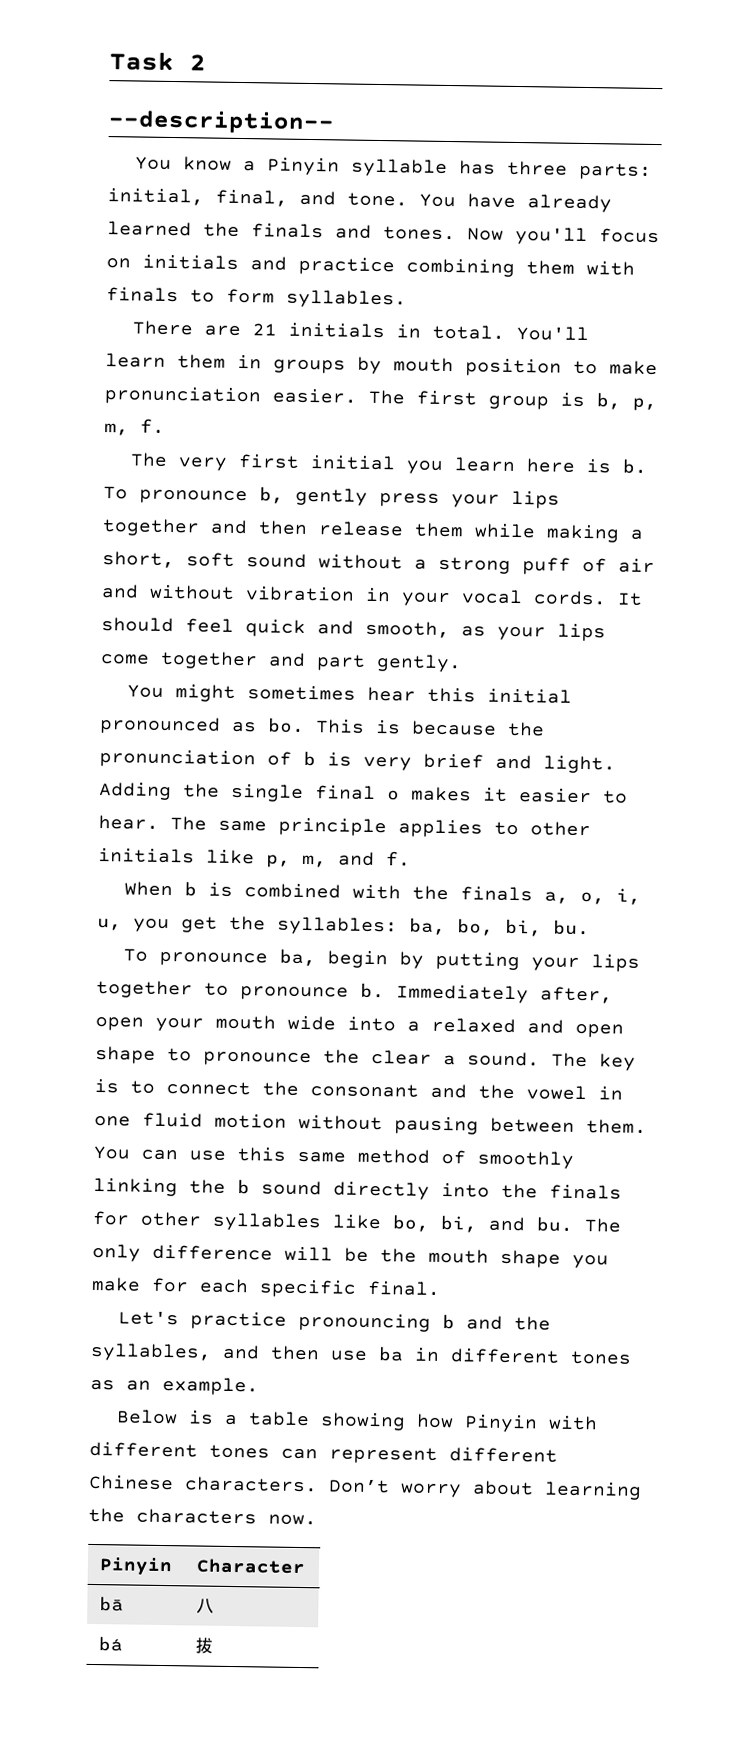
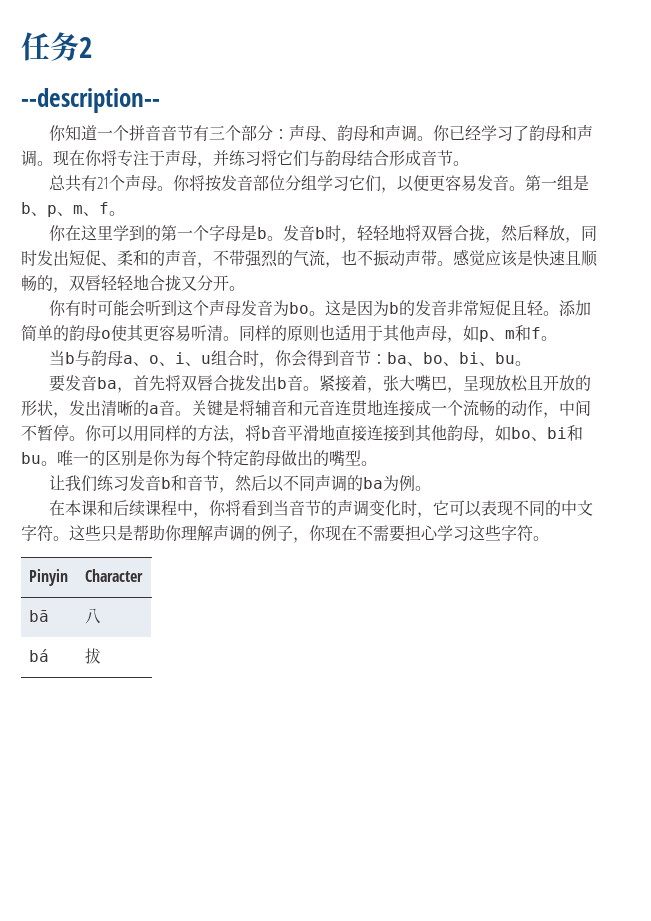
- Task 2
+ 任务2
- You know a Pinyin syllable has three parts: initial, final, and tone. You have already learned the finals and tones. Now you'll focus on initials and practice combining them with finals to form syllables.
- There are 21 initials in total. You'll learn them in groups by mouth position to make pronunciation easier. The first group is b, p, m, f.
- The very first initial you learn here is b. To pronounce b, gently press your lips together and then release them while making a short, soft sound without a strong puff of air and without vibration in your vocal cords. It should feel quick and smooth, as your lips come together and part gently.
- You might sometimes hear this initial pronounced as bo. This is because the pronunciation of b is very brief and light. Adding the single final o makes it easier to hear. The same principle applies to other initials like p, m, and f.
- When b is combined with the finals a, o, i, u, you get the syllables: ba, bo, bi, bu.
- To pronounce ba, begin by putting your lips together to pronounce b. Immediately after, open your mouth wide into a relaxed and open shape to pronounce the clear a sound. The key is to connect the consonant and the vowel in one fluid motion without pausing between them. You can use this same method of smoothly linking the b sound directly into the finals for other syllables like bo, bi, and bu. The only difference will be the mouth shape you make for each specific final.
- Let's practice pronouncing b and the syllables, and then use ba in different tones as an example.
- Below is a table showing how Pinyin with different tones can represent different Chinese characters. Don’t worry about learning the characters now.
+ 你知道一个拼音音节有三个部分：声母、韵母和声调。你已经学习了韵母和声调。现在你将专注于声母，并练习将它们与韵母结合形成音节。
+ 总共有21个声母。你将按发音部位分组学习它们，以便更容易发音。第一组是b、p、m、f。
+ 你在这里学到的第一个字母是b。发音b时，轻轻地将双唇合拢，然后释放，同时发出短促、柔和的声音，不带强烈的气流，也不振动声带。感觉应该是快速且顺畅的，双唇轻轻地合拢又分开。
+ 你有时可能会听到这个声母发音为bo。这是因为b的发音非常短促且轻。添加简单的韵母o使其更容易听清。同样的原则也适用于其他声母，如p、m和f。
+ 当b与韵母a、o、i、u组合时，你会得到音节：ba、bo、bi、bu。
+ 要发音ba，首先将双唇合拢发出b音。紧接着，张大嘴巴，呈现放松且开放的形状，发出清晰的a音。关键是将辅音和元音连贯地连接成一个流畅的动作，中间不暂停。你可以用同样的方法，将b音平滑地直接连接到其他韵母，如bo、bi和bu。唯一的区别是你为每个特定韵母做出的嘴型。
+ 让我们练习发音b和音节，然后以不同声调的ba为例。
+ 在本课和后续课程中，你将看到当音节的声调变化时，它可以表现不同的中文字符。这些只是帮助你理解声调的例子，你现在不需要担心学习这些字符。

